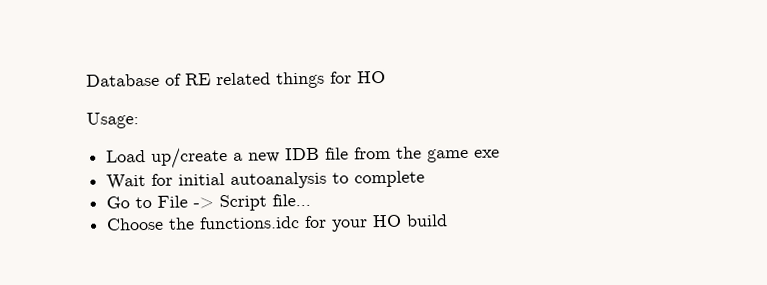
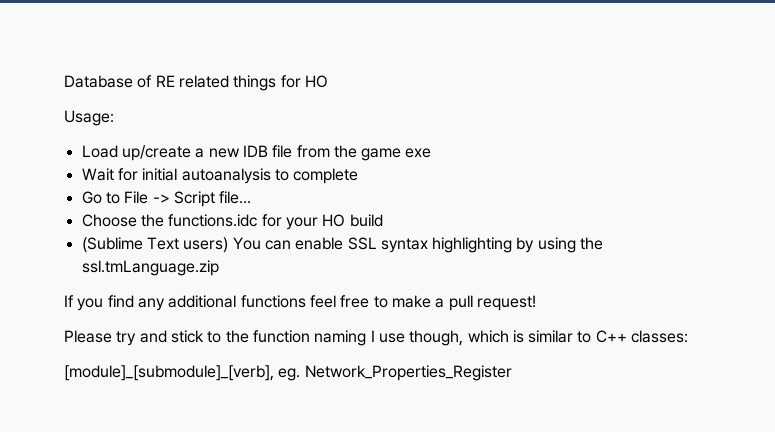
+ (Sublime Text users) You can enable SSL syntax highlighting by using the ssl.tmLanguage.zip
+ If you find any additional functions feel free to make a pull request!
+ Please try and stick to the function naming I use though, which is similar to C++ classes:
+ [module]_[submodule]_[verb], eg. Network_Properties_Register

